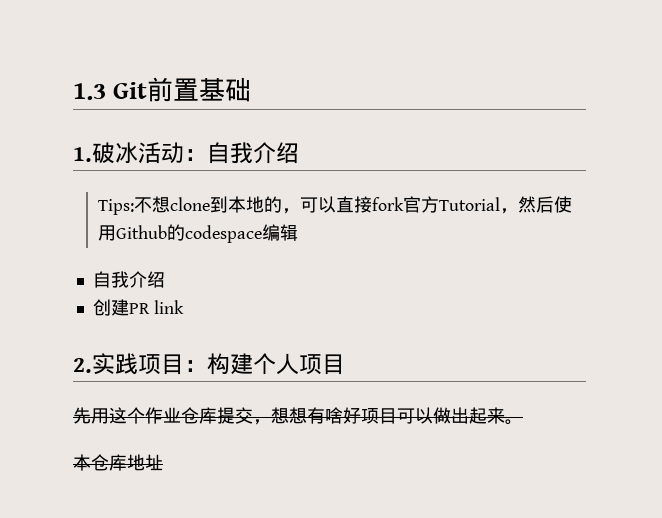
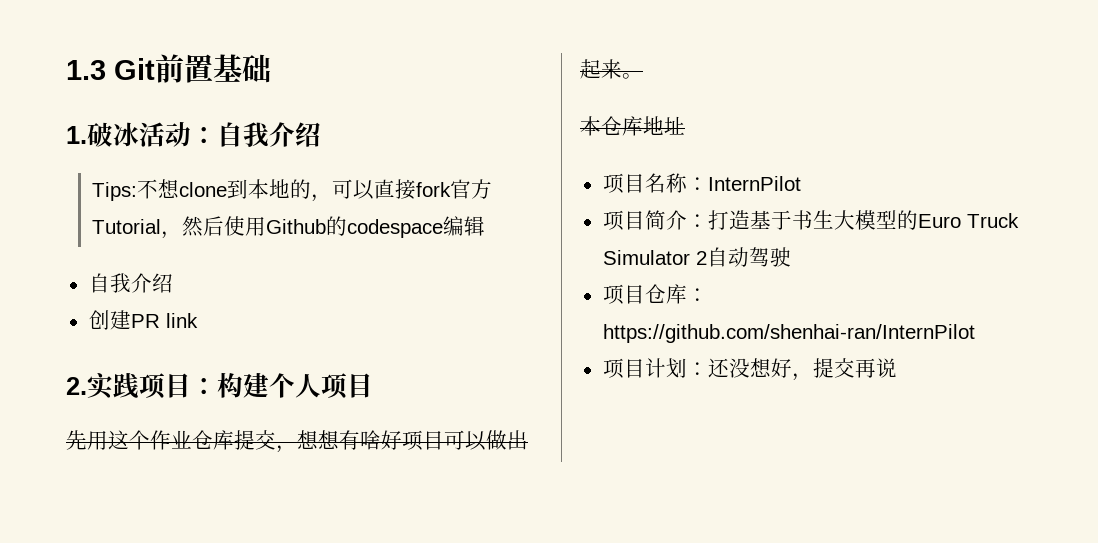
+ 项目名称：InternPilot
+ 项目简介：打造基于书生大模型的Euro Truck Simulator 2自动驾驶
+ 项目仓库：https://github.com/shenhai-ran/InternPilot
+ 项目计划：还没想好，提交再说

